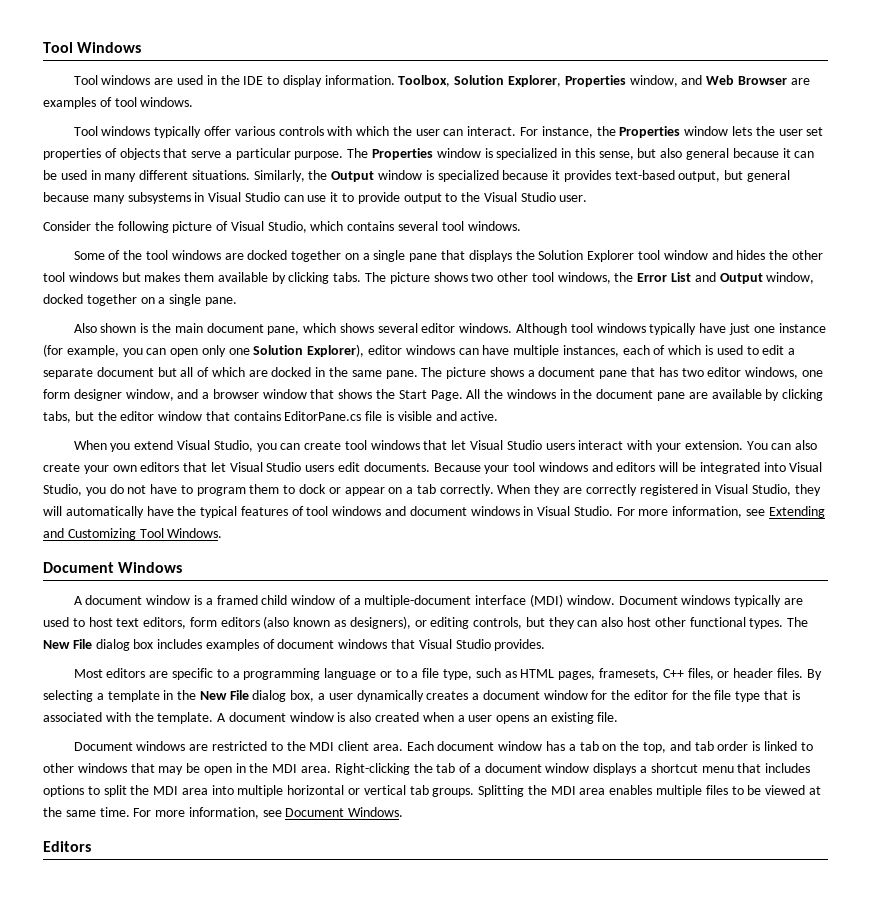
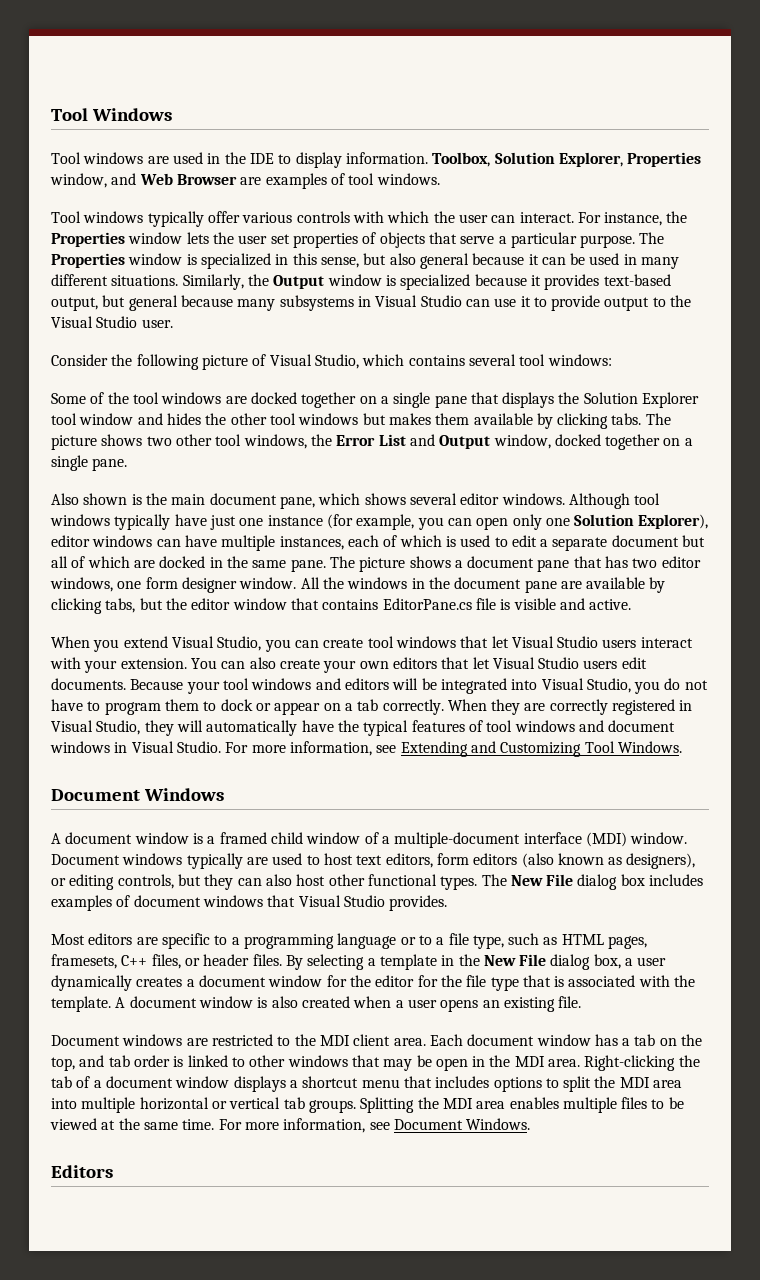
- Consider the following picture of Visual Studio, which contains several tool windows.
+ Consider the following picture of Visual Studio, which contains several tool windows:
- The picture shows a document pane that has two editor windows, one form designer window, and a browser window that shows the Start Page.
+ The picture shows a document pane that has two editor windows, one form designer window.

